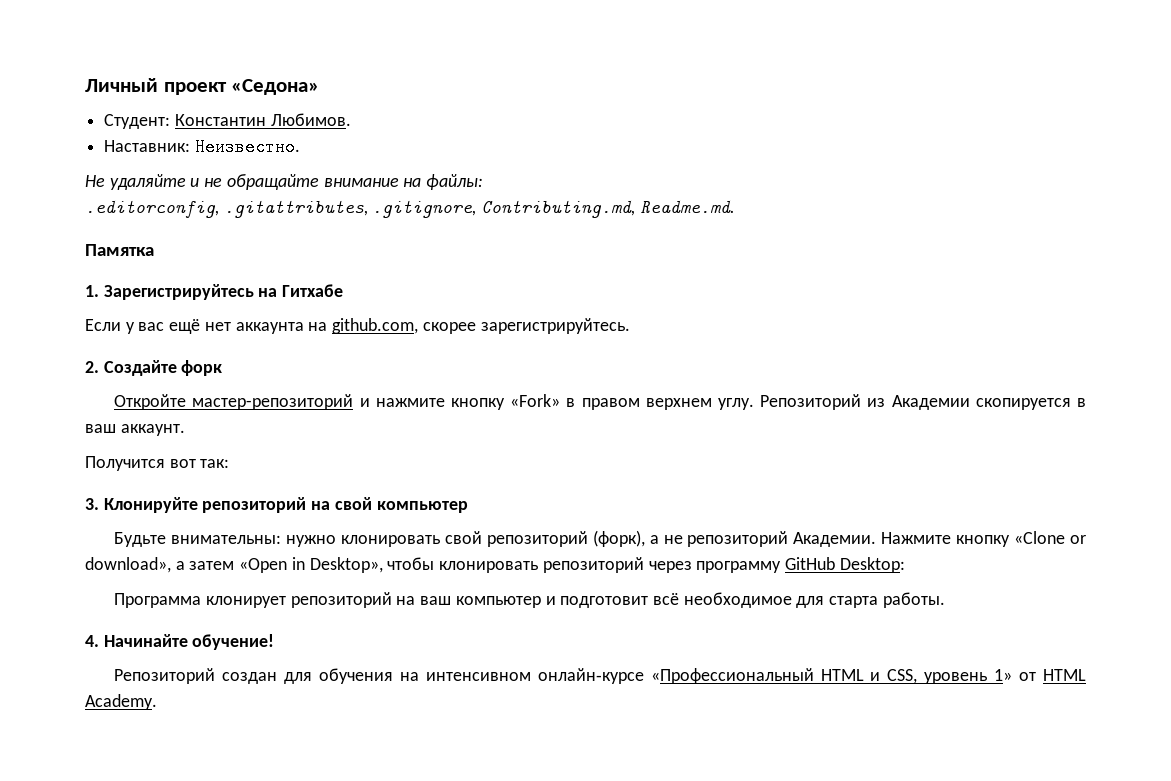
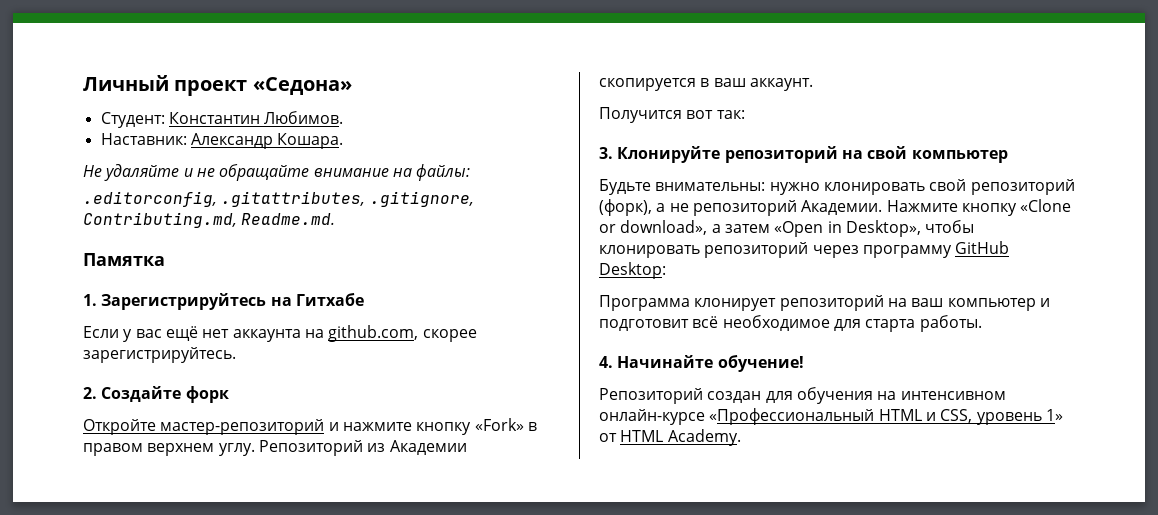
- Наставник: Неизвестно.
+ Наставник: Александр Кошара.

